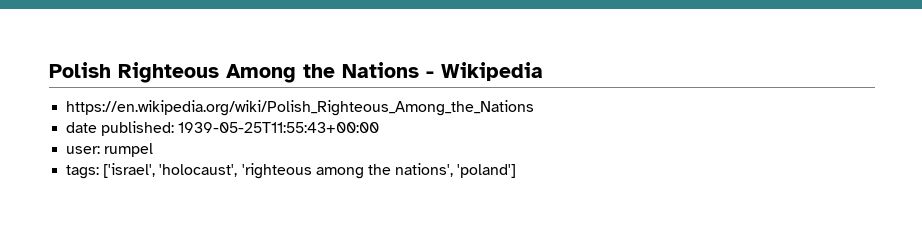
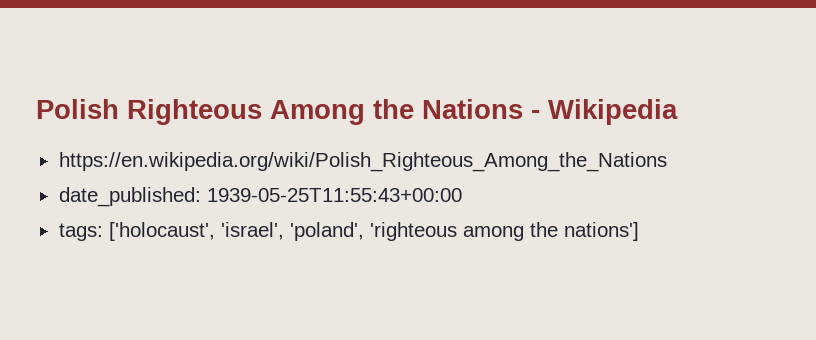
- date published: 1939-05-25T11:55:43+00:00
+ date_published: 1939-05-25T11:55:43+00:00
- user: rumpel
- tags: ['israel', 'holocaust', 'righteous among the nations', 'poland']
+ tags: ['holocaust', 'israel', 'poland', 'righteous among the nations']

